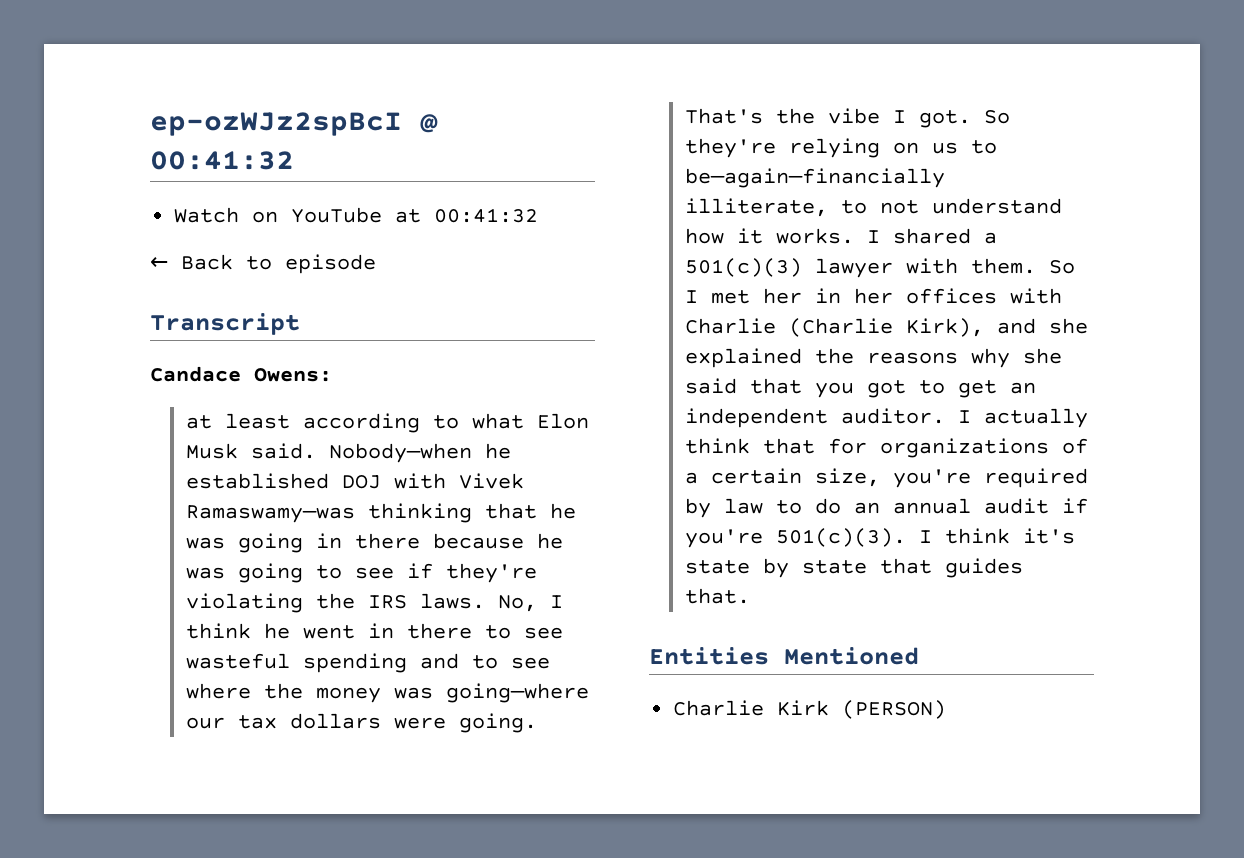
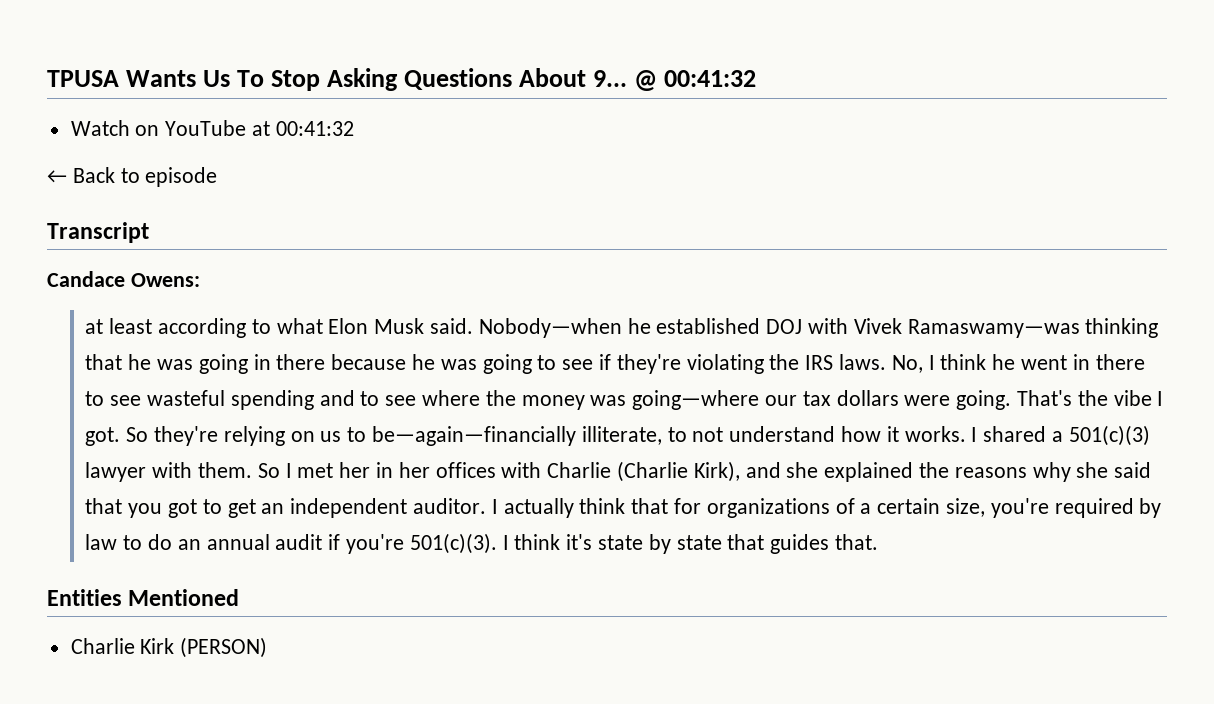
- ep-ozWJz2spBcI @ 00:41:32
+ TPUSA Wants Us To Stop Asking Questions About 9... @ 00:41:32

